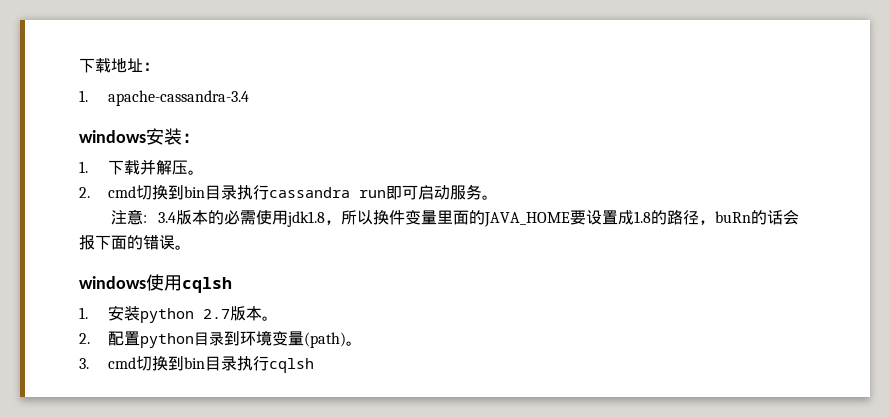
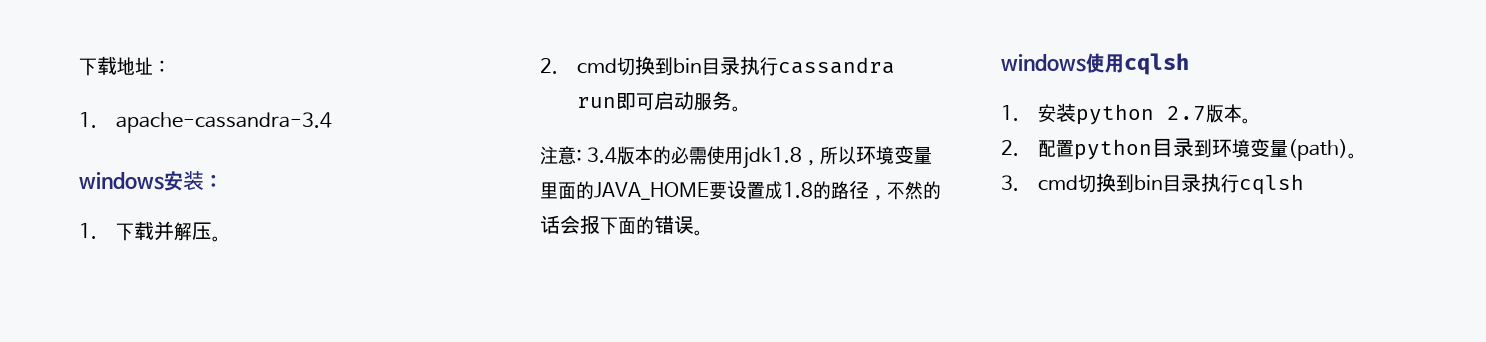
- 注意: 3.4版本的必需使用jdk1.8，所以换件变量里面的JAVA_HOME要设置成1.8的路径，buRn的话会报下面的错误。
+ 注意: 3.4版本的必需使用jdk1.8，所以环境变量里面的JAVA_HOME要设置成1.8的路径，不然的话会报下面的错误。

